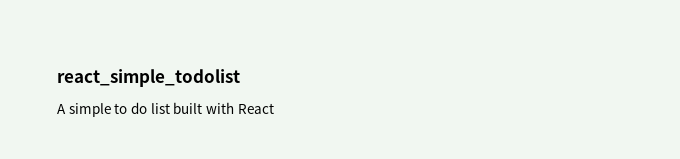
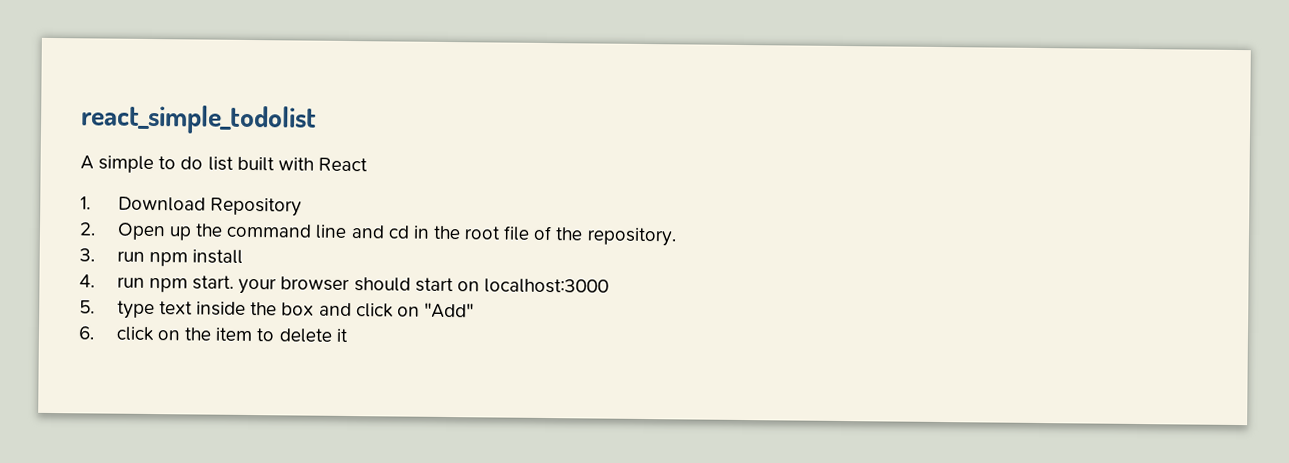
+ 1. Download Repository
+ 2. Open up the command line and cd in the root file of the repository.
+ 3. run npm install
+ 4. run npm start. your browser should start on localhost:3000
+ 5. type text inside the box and click on "Add"
+ 6. click on the item to delete it

